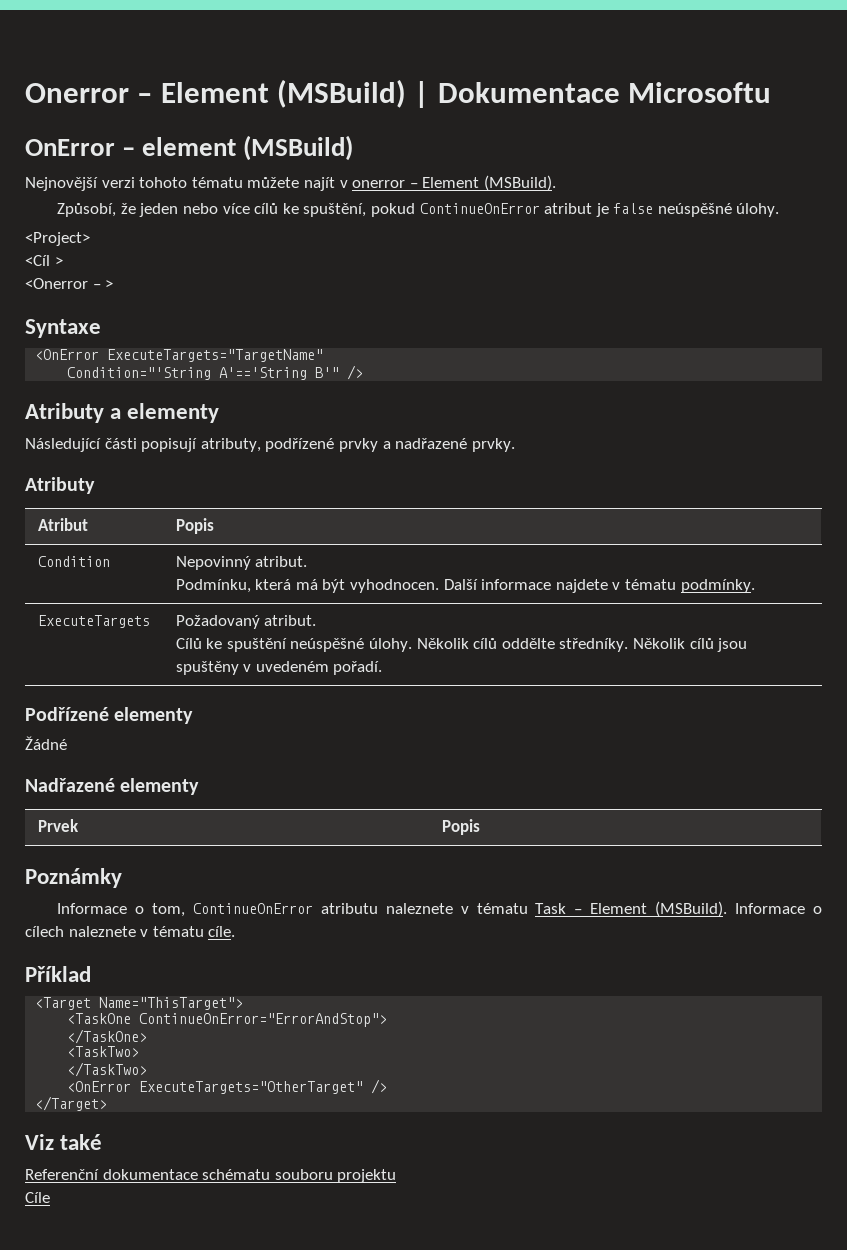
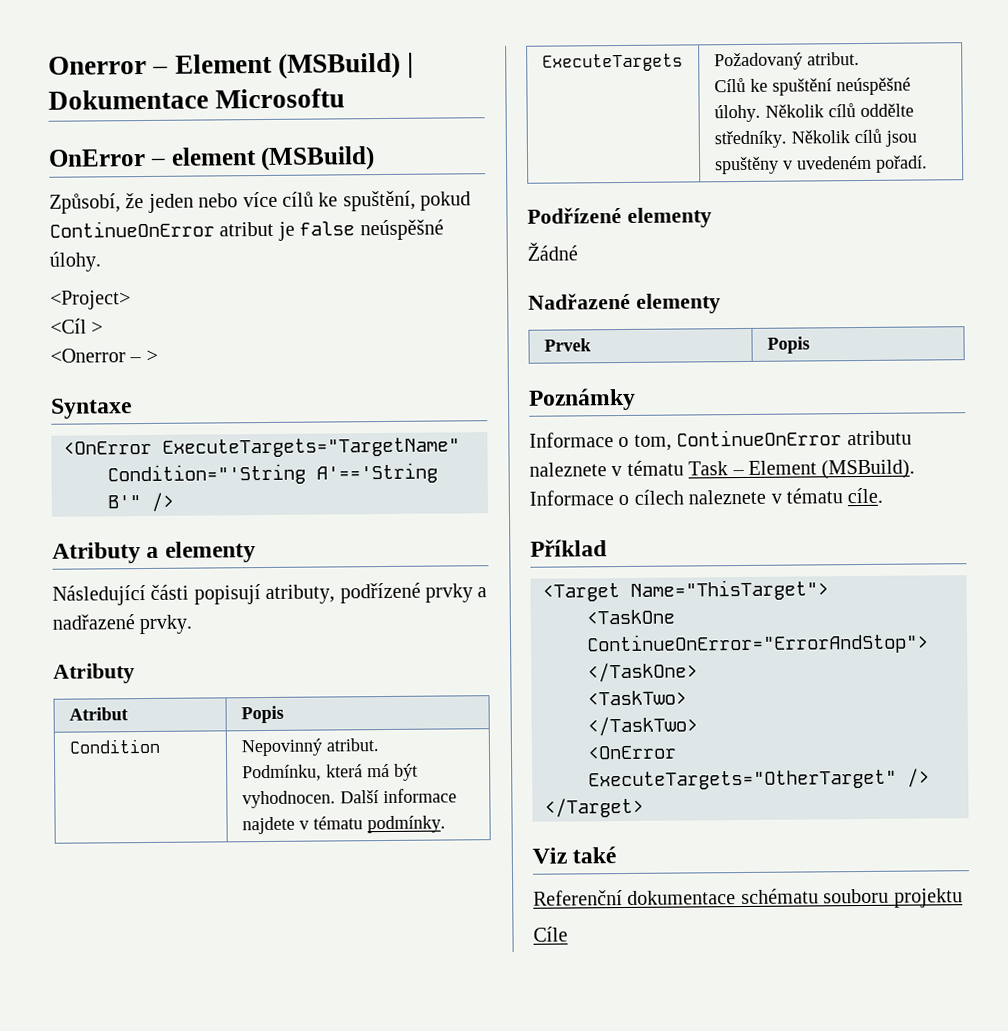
- Nejnovější verzi tohoto tématu můžete najít v onerror – Element (MSBuild).

